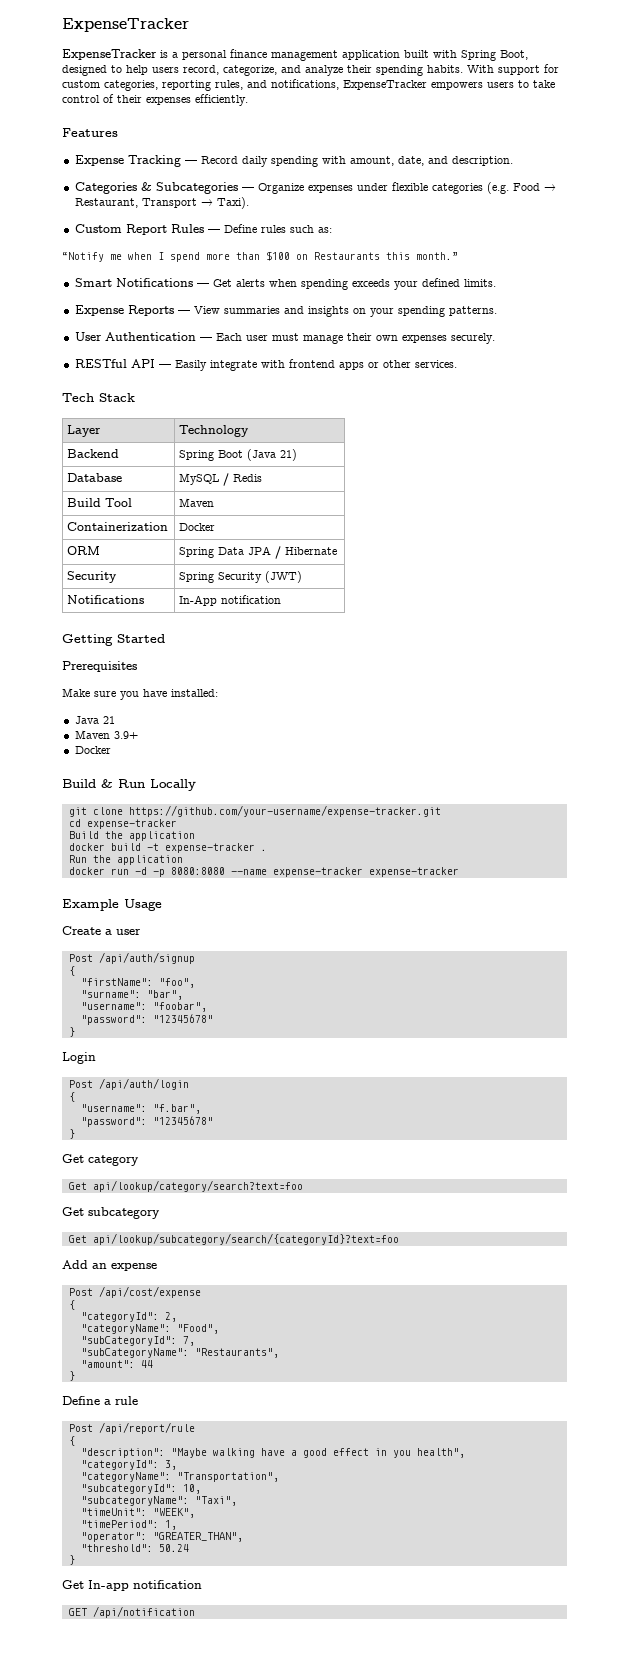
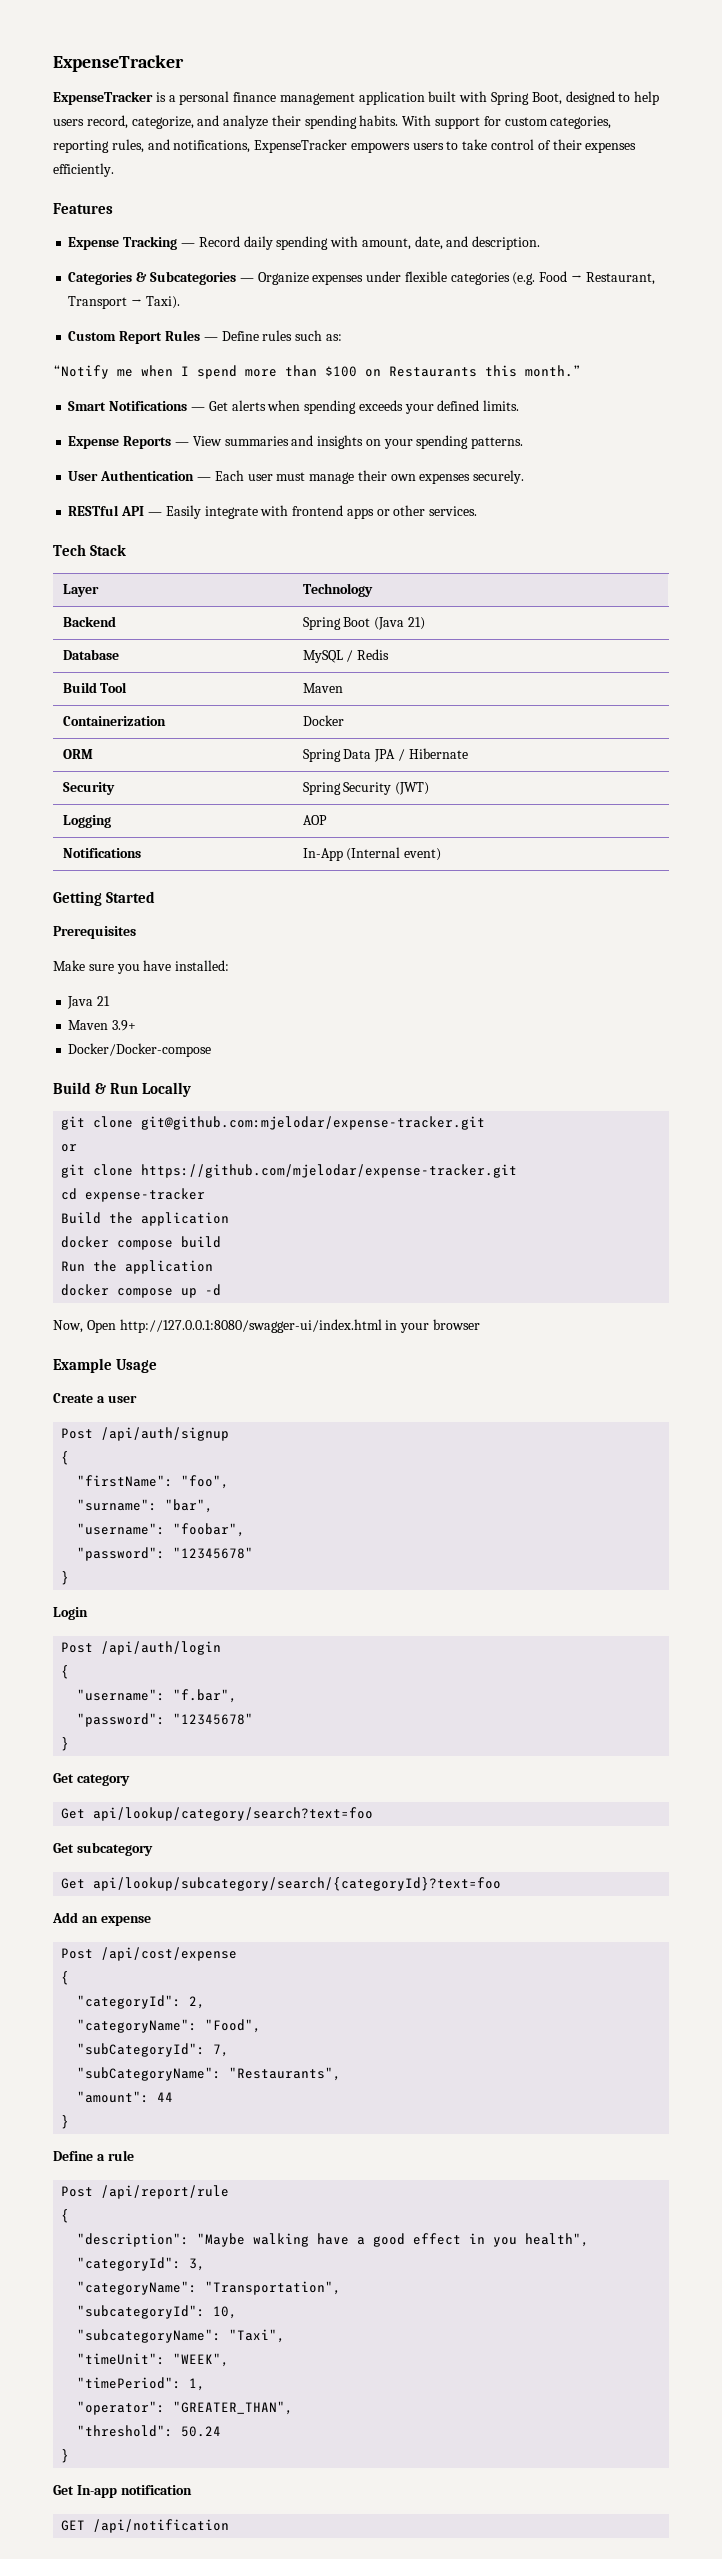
+ Logging | AOP
- Notifications | In-App notification
+ Notifications | In-App (Internal event)
  Maven 3.9+
- Docker
+ Docker/Docker-compose
- git clone https://github.com/your-username/expense-tracker.git
+ git clone git@github.com:mjelodar/expense-tracker.git
+ or
+ git clone https://github.com/mjelodar/expense-tracker.git
- docker build -t expense-tracker .
+ docker compose build
- docker run -d -p 8080:8080 --name expense-tracker expense-tracker
+ docker compose up -d
+ Now, Open http://127.0.0.1:8080/swagger-ui/index.html in your browser

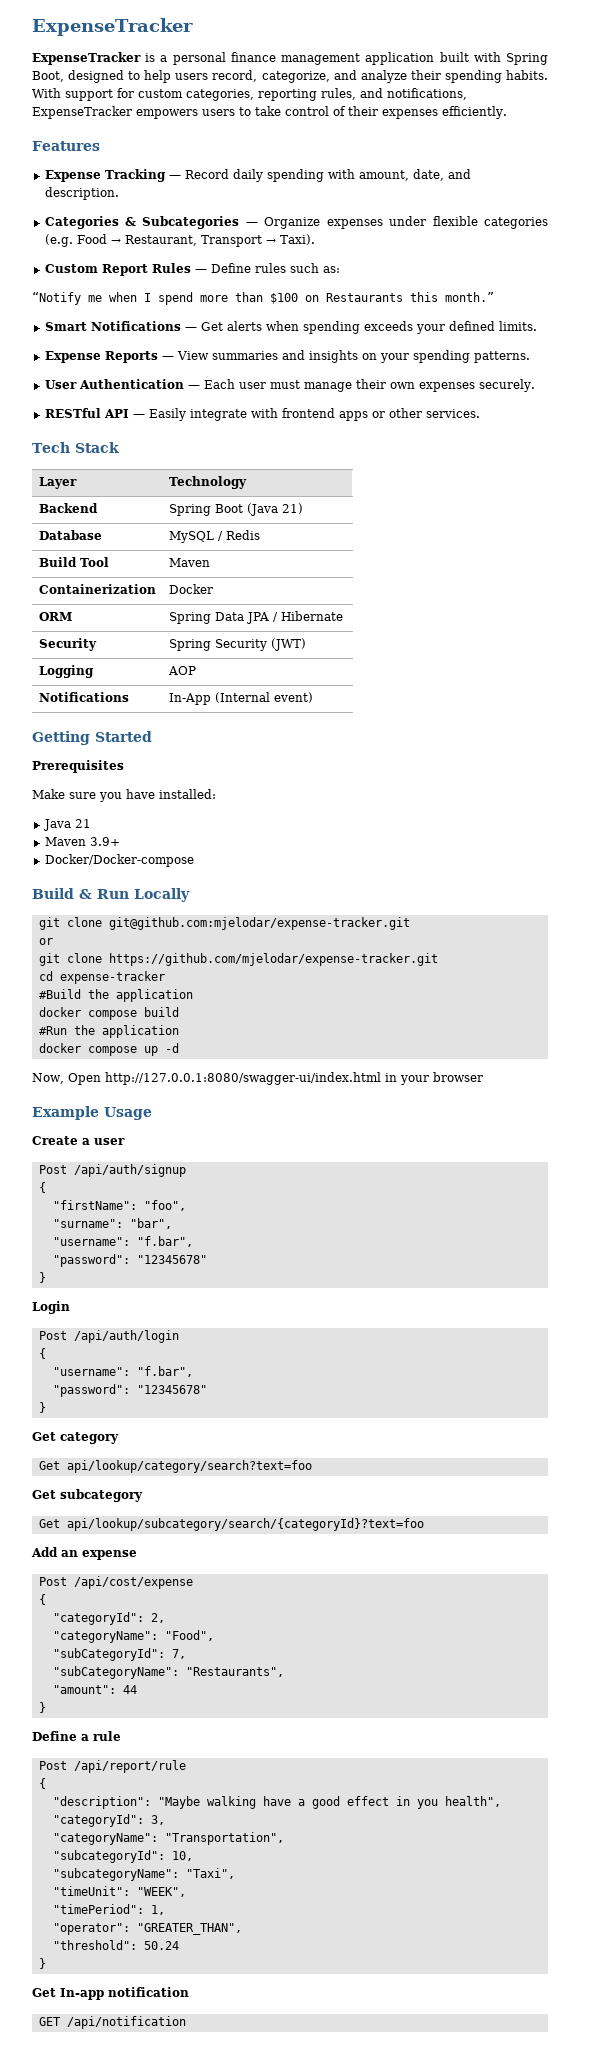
- Build the application
+ #Build the application
- Run the application
+ #Run the application
  "surname": "bar",
- "username": "foobar",
+ "username": "f.bar",

